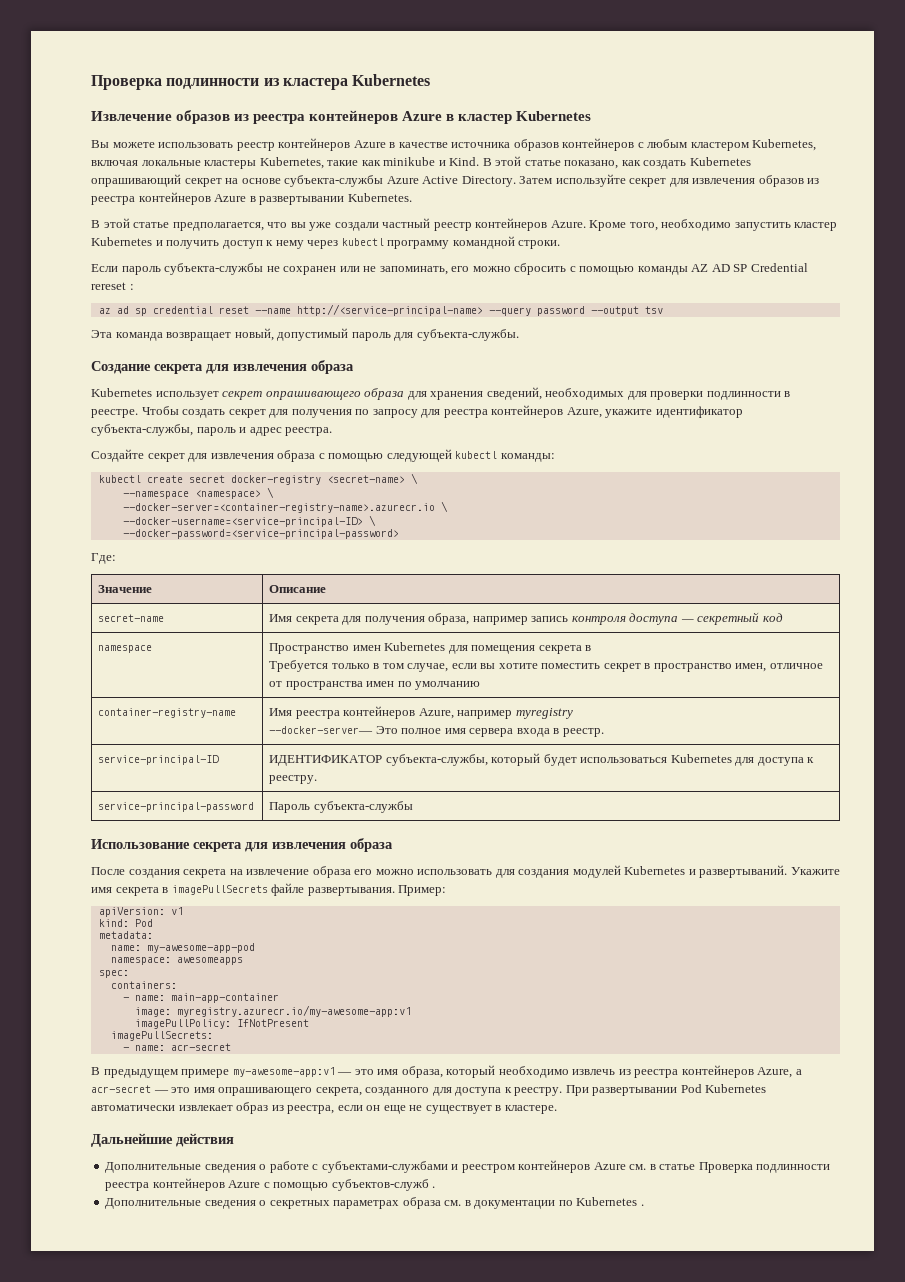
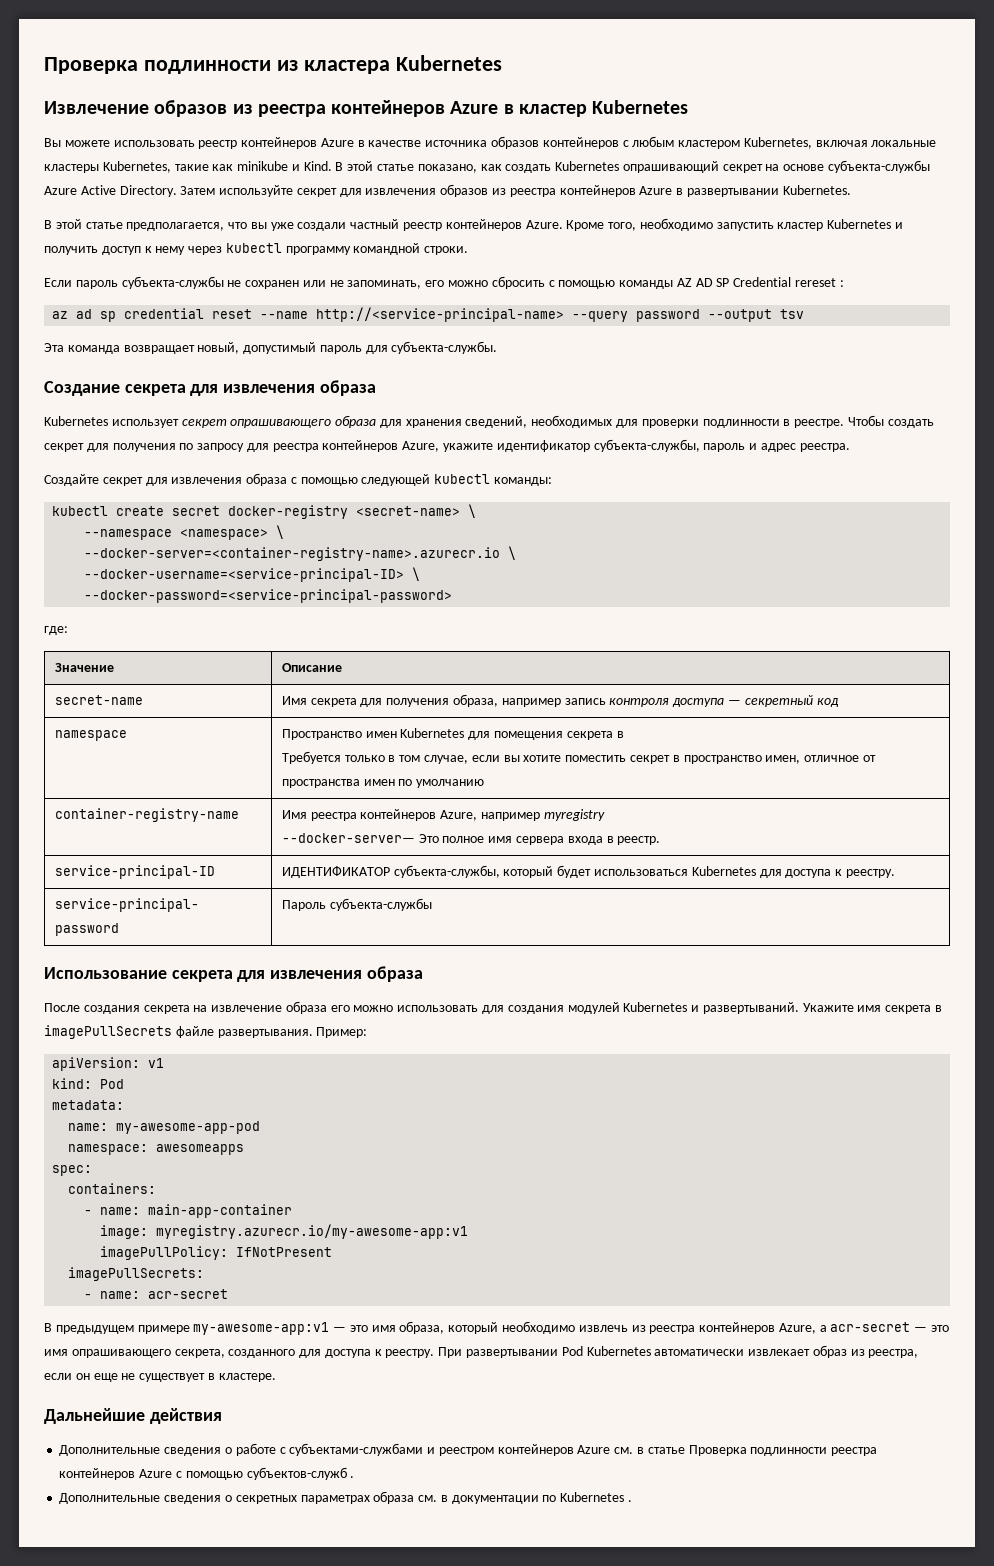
- Где:
+ где:

